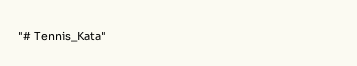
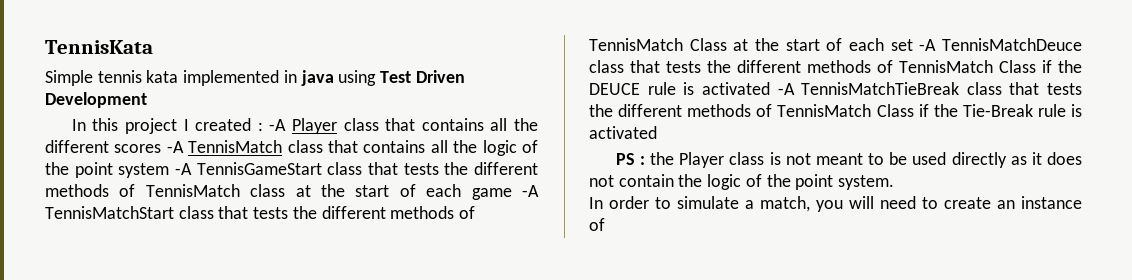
- "# Tennis_Kata"
+ TennisKata
+ Simple tennis kata implemented in java using Test Driven Development
+ In this project I created : -A Player class that contains all the different scores -A TennisMatch class that contains all the logic of the point system -A TennisGameStart class that tests the different methods of TennisMatch class at the start of each game -A TennisMatchStart class that tests the different methods of TennisMatch Class at the start of each set -A TennisMatchDeuce class that tests the different methods of TennisMatch Class if the DEUCE rule is activated -A TennisMatchTieBreak class that tests the different methods of TennisMatch Class if the Tie-Break rule is activated
+ PS : the Player class is not meant to be used directly as it does not contain the logic of the point system.
+ In order to simulate a match, you will need to create an instance of

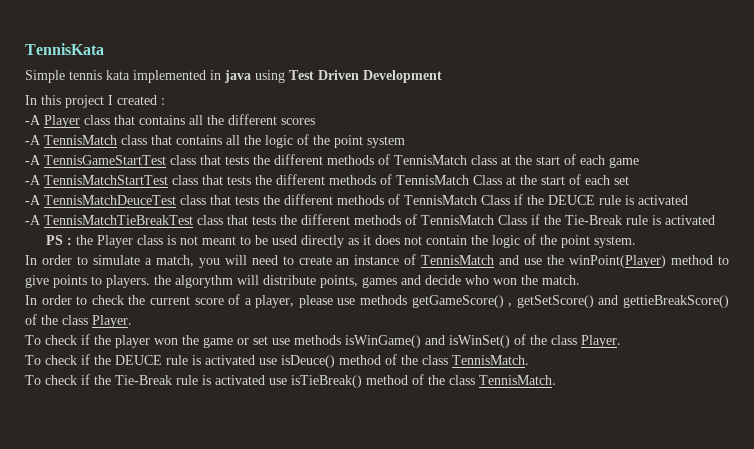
- In this project I created : -A Player class that contains all the different scores -A TennisMatch class that contains all the logic of the point system -A TennisGameStart class that tests the different methods of TennisMatch class at the start of each game -A TennisMatchStart class that tests the different methods of TennisMatch Class at the start of each set -A TennisMatchDeuce class that tests the different methods of TennisMatch Class if the DEUCE rule is activated -A TennisMatchTieBreak class that tests the different methods of TennisMatch Class if the Tie-Break rule is activated
+ In this project I created :
+ -A Player class that contains all the different scores
+ -A TennisMatch class that contains all the logic of the point system
+ -A TennisGameStartTest class that tests the different methods of TennisMatch class at the start of each game
+ -A TennisMatchStartTest class that tests the different methods of TennisMatch Class at the start of each set
+ -A TennisMatchDeuceTest class that tests the different methods of TennisMatch Class if the DEUCE rule is activated
+ -A TennisMatchTieBreakTest class that tests the different methods of TennisMatch Class if the Tie-Break rule is activated
- In order to simulate a match, you will need to create an instance of
+ In order to simulate a match, you will need to create an instance of TennisMatch and use the winPoint(Player) method to give points to players. the algorythm will distribute points, games and decide who won the match.
+ In order to check the current score of a player, please use methods getGameScore() , getSetScore() and gettieBreakScore() of the class Player.
+ To check if the player won the game or set use methods isWinGame() and isWinSet() of the class Player.
+ To check if the DEUCE rule is activated use isDeuce() method of the class TennisMatch.
+ To check if the Tie-Break rule is activated use isTieBreak() method of the class TennisMatch.

